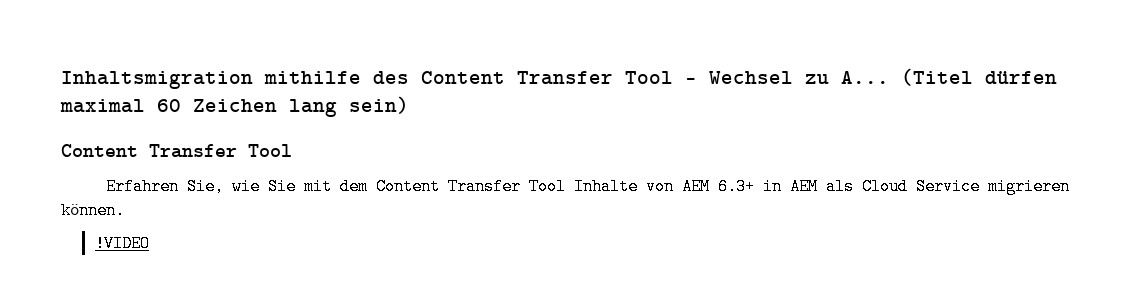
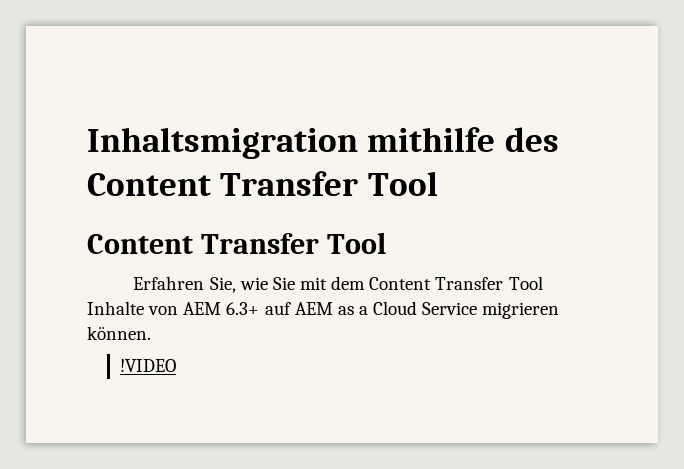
- Inhaltsmigration mithilfe des Content Transfer Tool - Wechsel zu A... (Titel dürfen maximal 60 Zeichen lang sein)
+ Inhaltsmigration mithilfe des Content Transfer Tool
- Erfahren Sie, wie Sie mit dem Content Transfer Tool Inhalte von AEM 6.3+ in AEM als Cloud Service migrieren können.
+ Erfahren Sie, wie Sie mit dem Content Transfer Tool Inhalte von AEM 6.3+ auf AEM as a Cloud Service migrieren können.

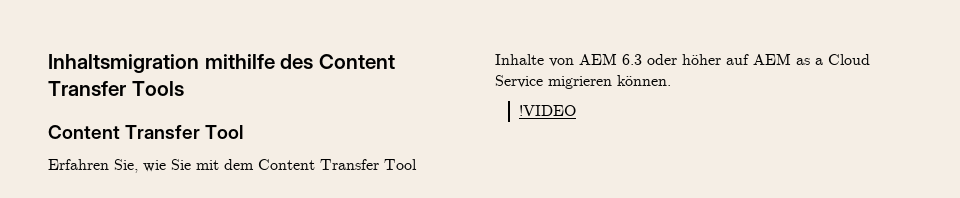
- Inhaltsmigration mithilfe des Content Transfer Tool
+ Inhaltsmigration mithilfe des Content Transfer Tools
- Erfahren Sie, wie Sie mit dem Content Transfer Tool Inhalte von AEM 6.3+ auf AEM as a Cloud Service migrieren können.
+ Erfahren Sie, wie Sie mit dem Content Transfer Tool Inhalte von AEM 6.3 oder höher auf AEM as a Cloud Service migrieren können.

